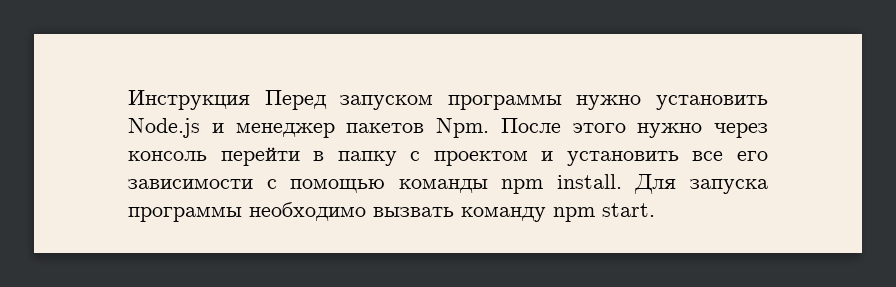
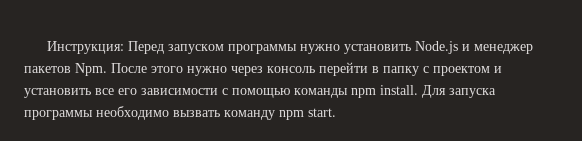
- Инструкция Перед запуском программы нужно установить Node.js и менеджер пакетов Npm. После этого нужно через консоль перейти в папку с проектом и установить все его зависимости с помощью команды npm install.
+ Инструкция: Перед запуском программы нужно установить Node.js и менеджер пакетов Npm. После этого нужно через консоль перейти в папку с проектом и установить все его зависимости с помощью команды npm install.

